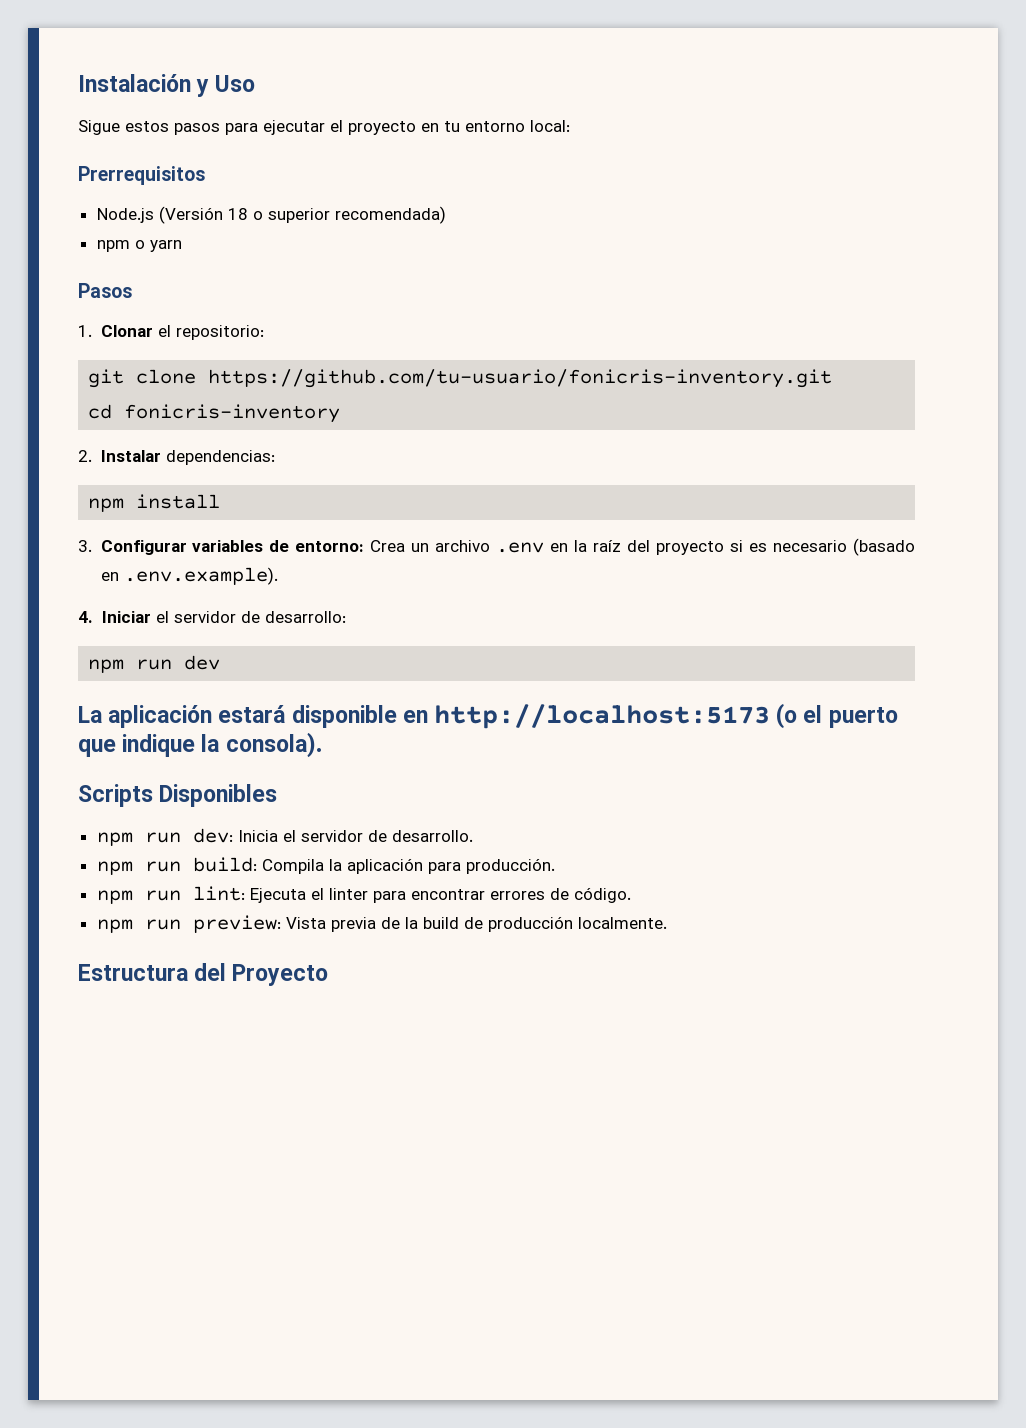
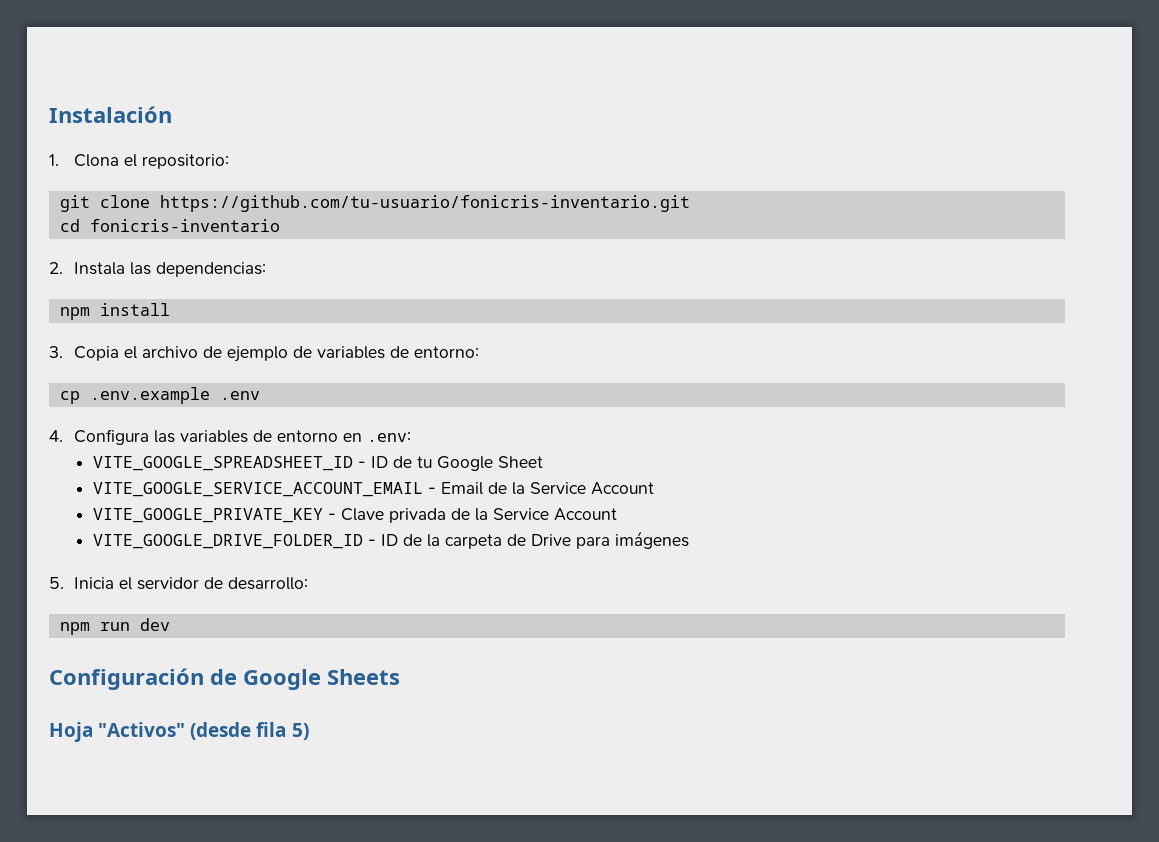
- Instalación y Uso
- Sigue estos pasos para ejecutar el proyecto en tu entorno local:
- Prerrequisitos
- Node.js (Versión 18 o superior recomendada)
- npm o yarn
- Pasos
+ Instalación
- 1. Clonar el repositorio:
+ 1. Clona el repositorio:
- git clone https://github.com/tu-usuario/fonicris-inventory.git
+ git clone https://github.com/tu-usuario/fonicris-inventario.git
- cd fonicris-inventory
+ cd fonicris-inventario
- 2. Instalar dependencias:
+ 2. Instala las dependencias:
- 3. Configurar variables de entorno: Crea un archivo .env en la raíz del proyecto si es necesario (basado en .env.example).
- 4. Iniciar el servidor de desarrollo:
+ 3. Copia el archivo de ejemplo de variables de entorno:
+ cp .env.example .env
+ 4. Configura las variables de entorno en .env:
+ VITE_GOOGLE_SPREADSHEET_ID - ID de tu Google Sheet
+ VITE_GOOGLE_SERVICE_ACCOUNT_EMAIL - Email de la Service Account
+ VITE_GOOGLE_PRIVATE_KEY - Clave privada de la Service Account
+ VITE_GOOGLE_DRIVE_FOLDER_ID - ID de la carpeta de Drive para imágenes
+ 5. Inicia el servidor de desarrollo:
- La aplicación estará disponible en http://localhost:5173 (o el puerto que indique la consola).
- Scripts Disponibles
- npm run dev: Inicia el servidor de desarrollo.
- npm run build: Compila la aplicación para producción.
- npm run lint: Ejecuta el linter para encontrar errores de código.
- npm run preview: Vista previa de la build de producción localmente.
- Estructura del Proyecto
+ Configuración de Google Sheets
+ Hoja "Activos" (desde fila 5)

